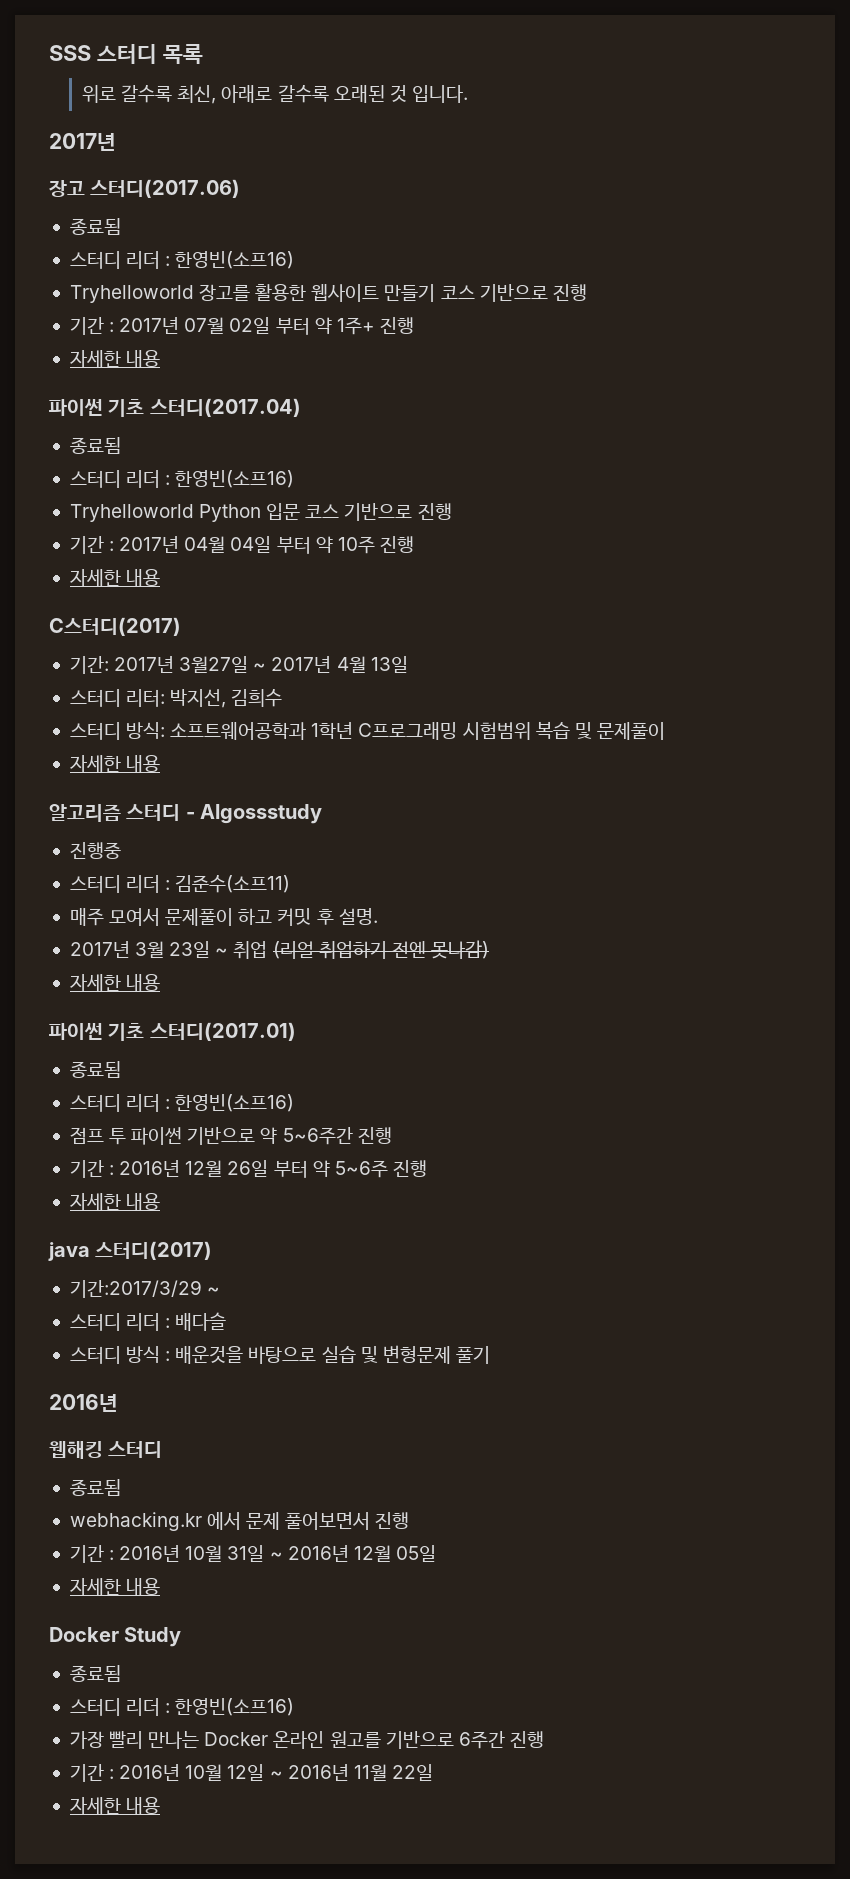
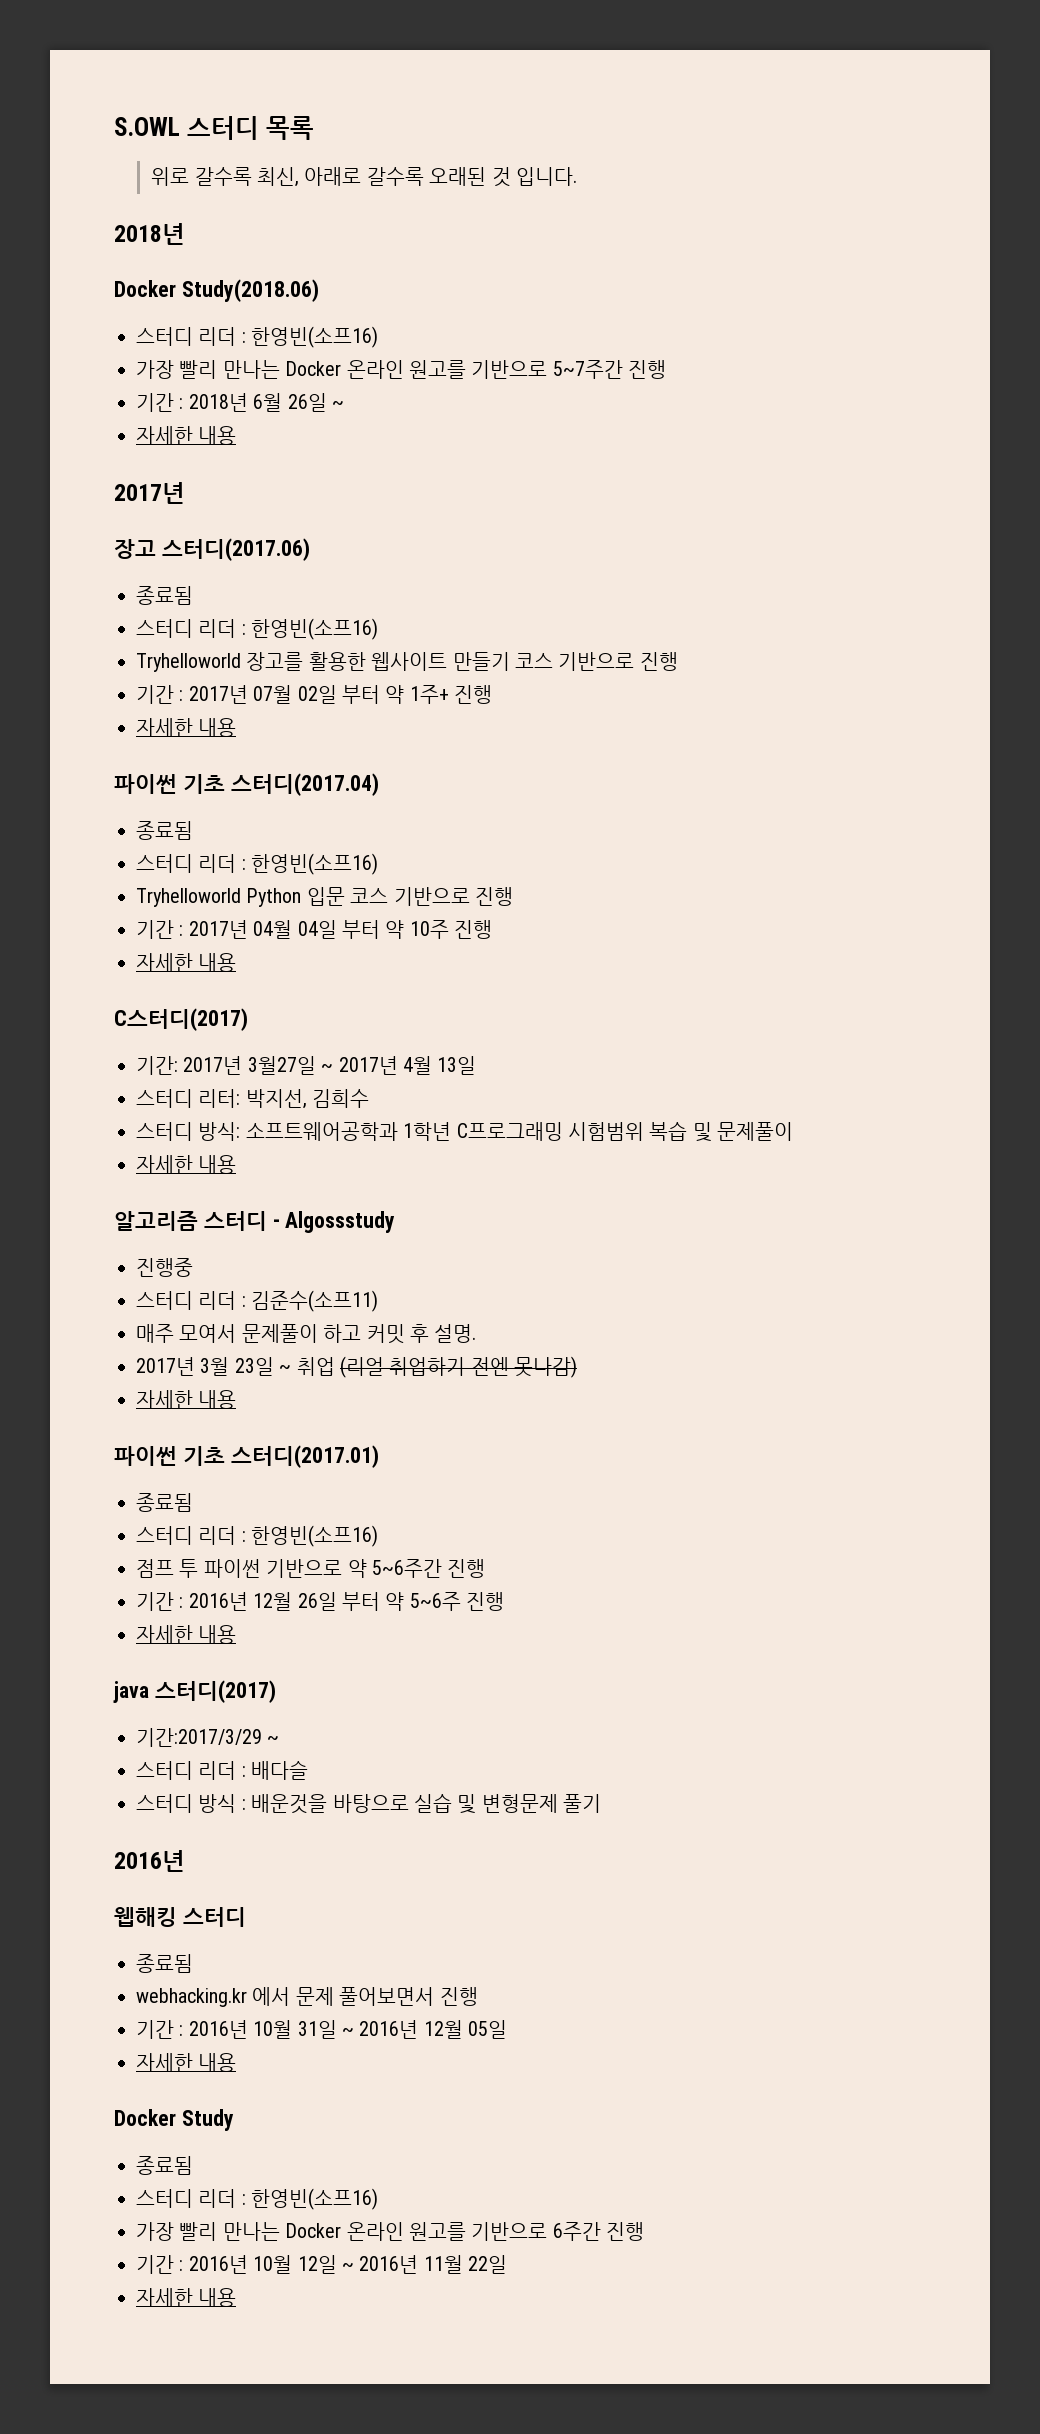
- SSS 스터디 목록
+ S.OWL 스터디 목록
  위로 갈수록 최신, 아래로 갈수록 오래된 것 입니다.
+ 2018년
+ Docker Study(2018.06)
+ 스터디 리더 : 한영빈(소프16)
+ 가장 빨리 만나는 Docker 온라인 원고를 기반으로 5~7주간 진행
+ 기간 : 2018년 6월 26일 ~
+ 자세한 내용

